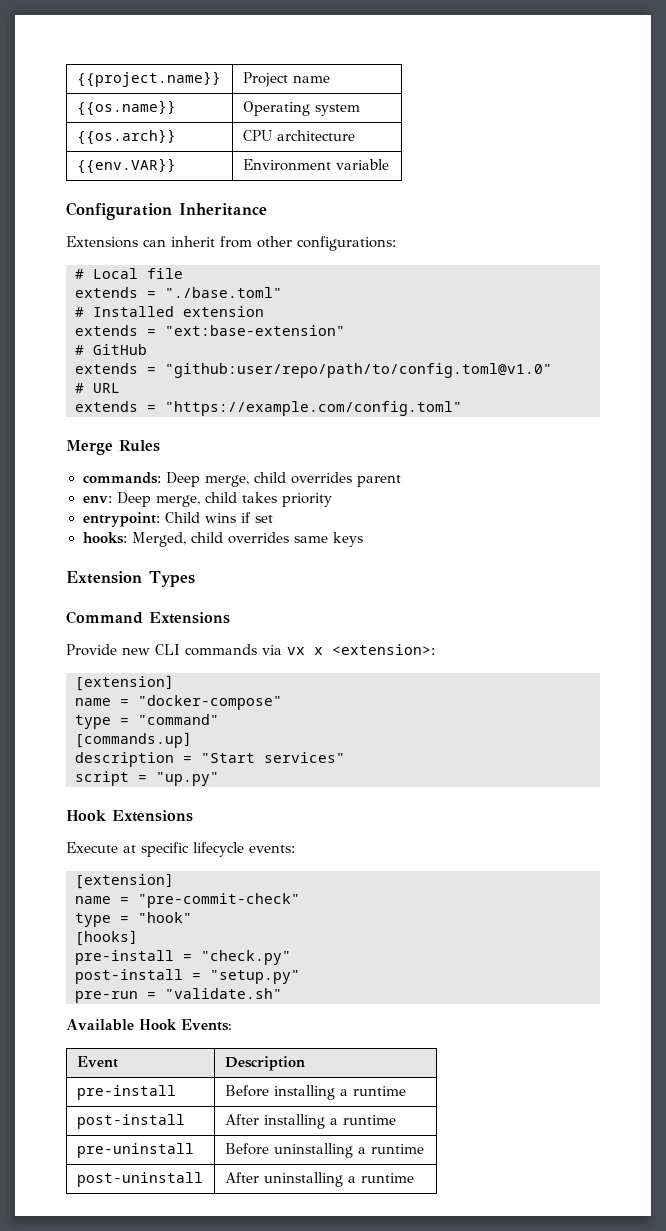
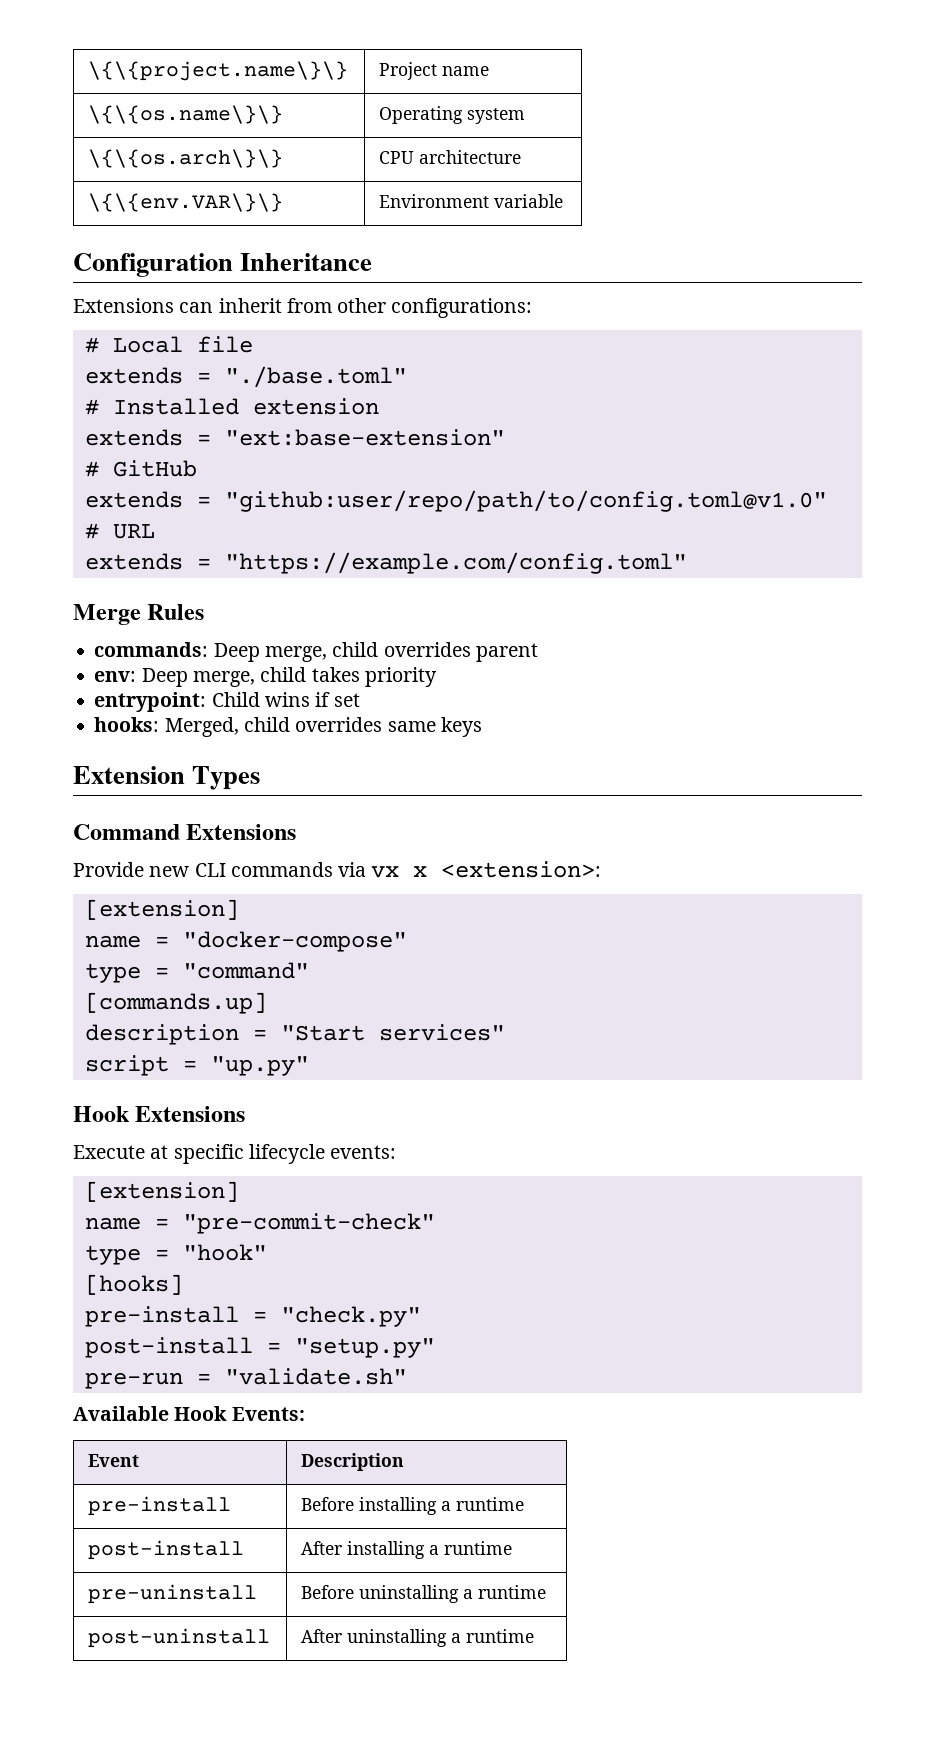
- {{project.name}} | Project name
+ \{\{project.name\}\} | Project name
- {{os.name}} | Operating system
+ \{\{os.name\}\} | Operating system
- {{os.arch}} | CPU architecture
+ \{\{os.arch\}\} | CPU architecture
- {{env.VAR}} | Environment variable
+ \{\{env.VAR\}\} | Environment variable

